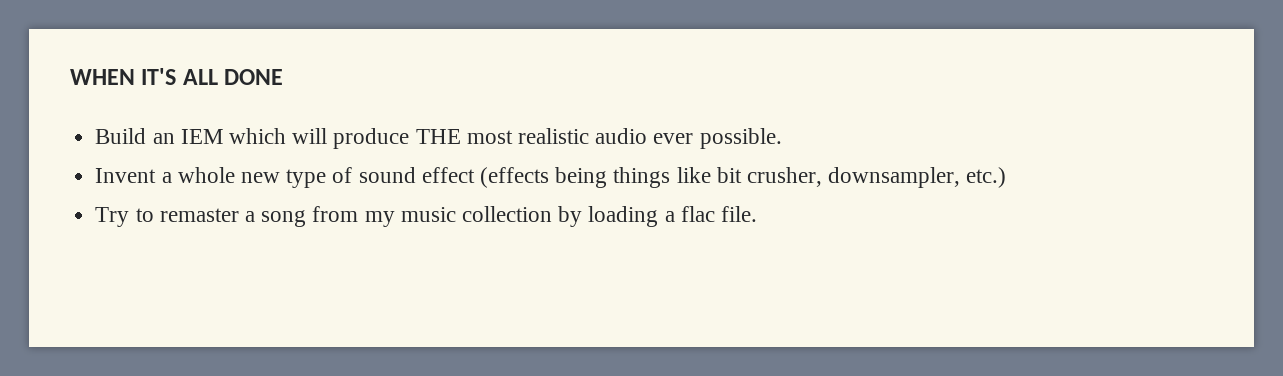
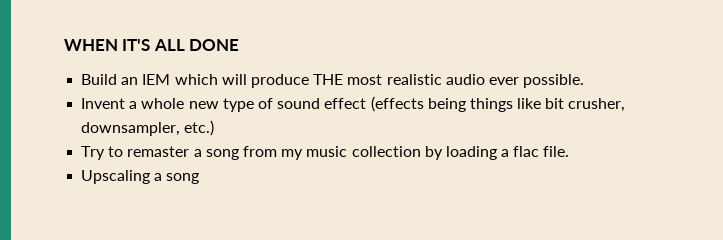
+ Upscaling a song

